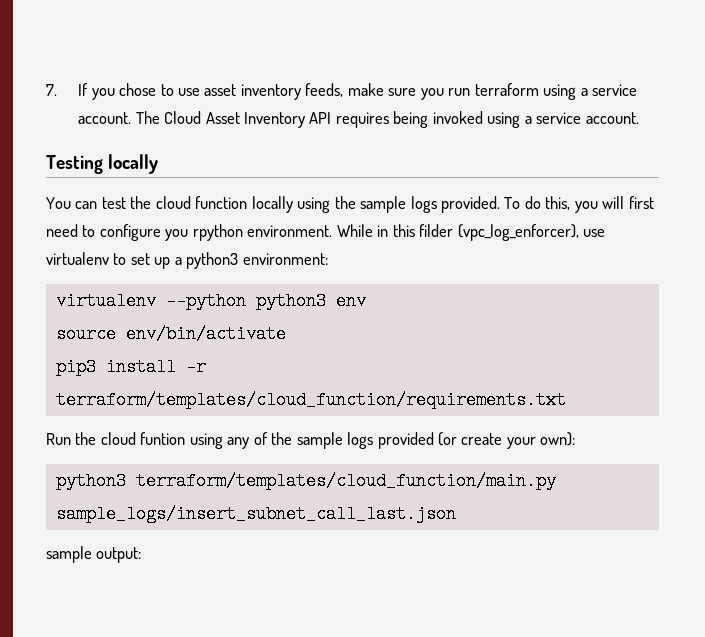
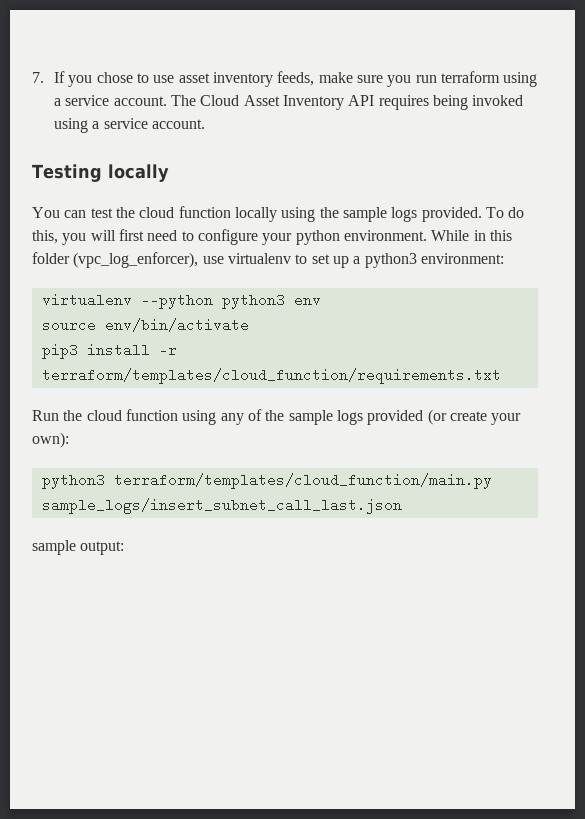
- To do this, you will first need to configure you rpython environment.
+ To do this, you will first need to configure your python environment.
- While in this filder (vpc_log_enforcer), use virtualenv to set up a python3 environment:
+ While in this folder (vpc_log_enforcer), use virtualenv to set up a python3 environment:
- Run the cloud funtion using any of the sample logs provided (or create your own):
+ Run the cloud function using any of the sample logs provided (or create your own):

